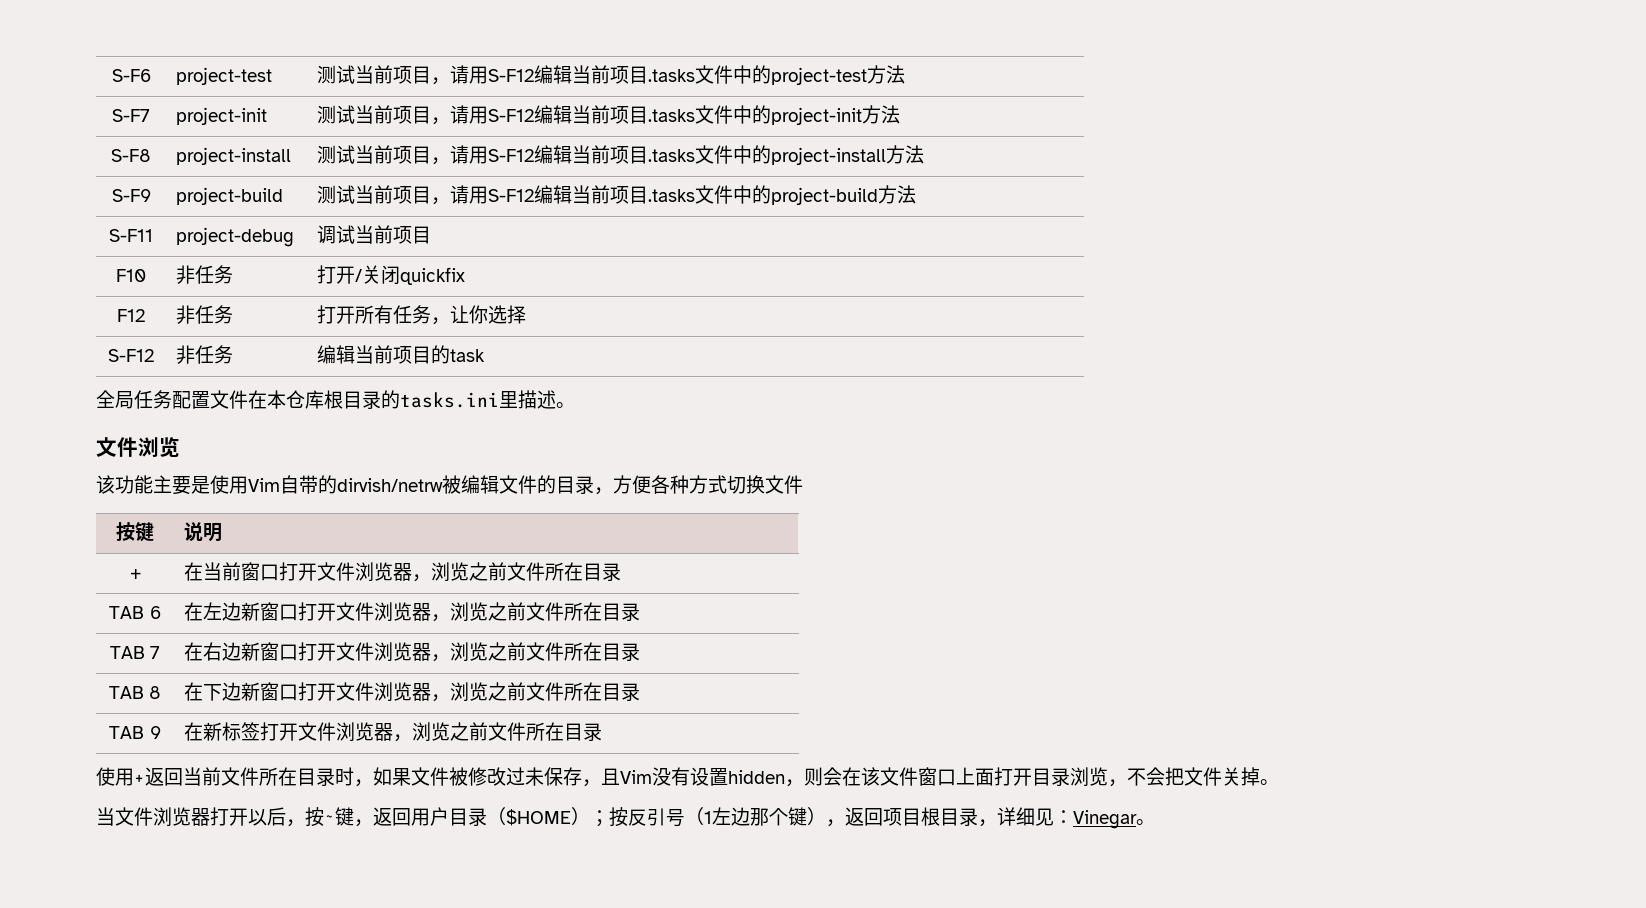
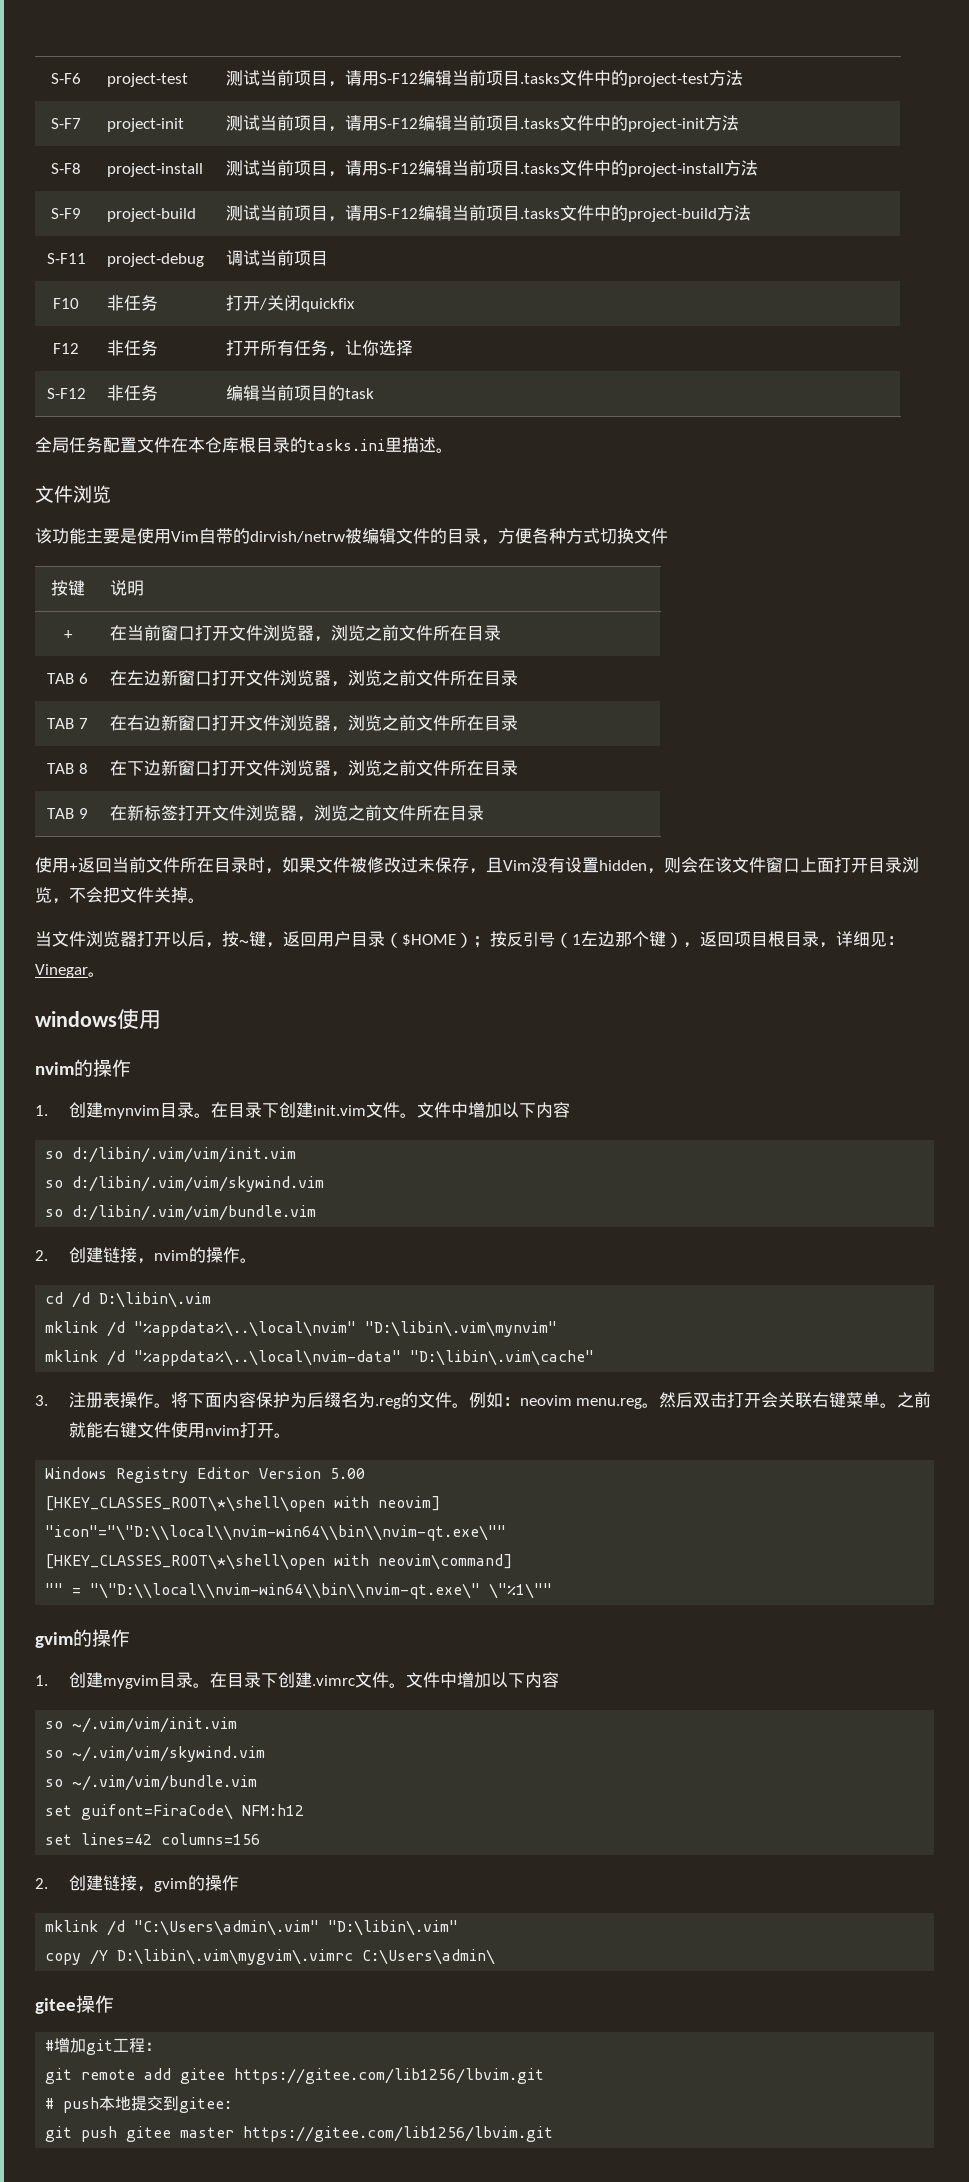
+ windows使用
+ nvim的操作
+ 1.创建mynvim目录。在目录下创建init.vim文件。文件中增加以下内容
+ so d:/libin/.vim/vim/init.vim
+ so d:/libin/.vim/vim/skywind.vim
+ so d:/libin/.vim/vim/bundle.vim
+ 2.创建链接，nvim的操作。
+ cd /d D:\libin\.vim
+ mklink /d "%appdata%\..\local\nvim" "D:\libin\.vim\mynvim"
+ mklink /d "%appdata%\..\local\nvim-data" "D:\libin\.vim\cache"
+ 3.注册表操作。将下面内容保护为后缀名为.reg的文件。例如：neovim menu.reg。然后双击打开会关联右键菜单。之前就能右键文件使用nvim打开。
+ Windows Registry Editor Version 5.00
+ [HKEY_CLASSES_ROOT\*\shell\open with neovim]
+ "icon"="\"D:\\local\\nvim-win64\\bin\\nvim-qt.exe\""
+ [HKEY_CLASSES_ROOT\*\shell\open with neovim\command]
+ "" = "\"D:\\local\\nvim-win64\\bin\\nvim-qt.exe\" \"%1\""
+ gvim的操作
+ 1.创建mygvim目录。在目录下创建.vimrc文件。文件中增加以下内容
+ so ~/.vim/vim/init.vim
+ so ~/.vim/vim/skywind.vim
+ so ~/.vim/vim/bundle.vim
+ set guifont=FiraCode\ NFM:h12
+ set lines=42 columns=156
+ 2.创建链接，gvim的操作
+ mklink /d "C:\Users\admin\.vim" "D:\libin\.vim"
+ copy /Y D:\libin\.vim\mygvim\.vimrc C:\Users\admin\
+ gitee操作
+ #增加git工程：
+ git remote add gitee https://gitee.com/lib1256/lbvim.git
+ # push本地提交到gitee:
+ git push gitee master https://gitee.com/lib1256/lbvim.git

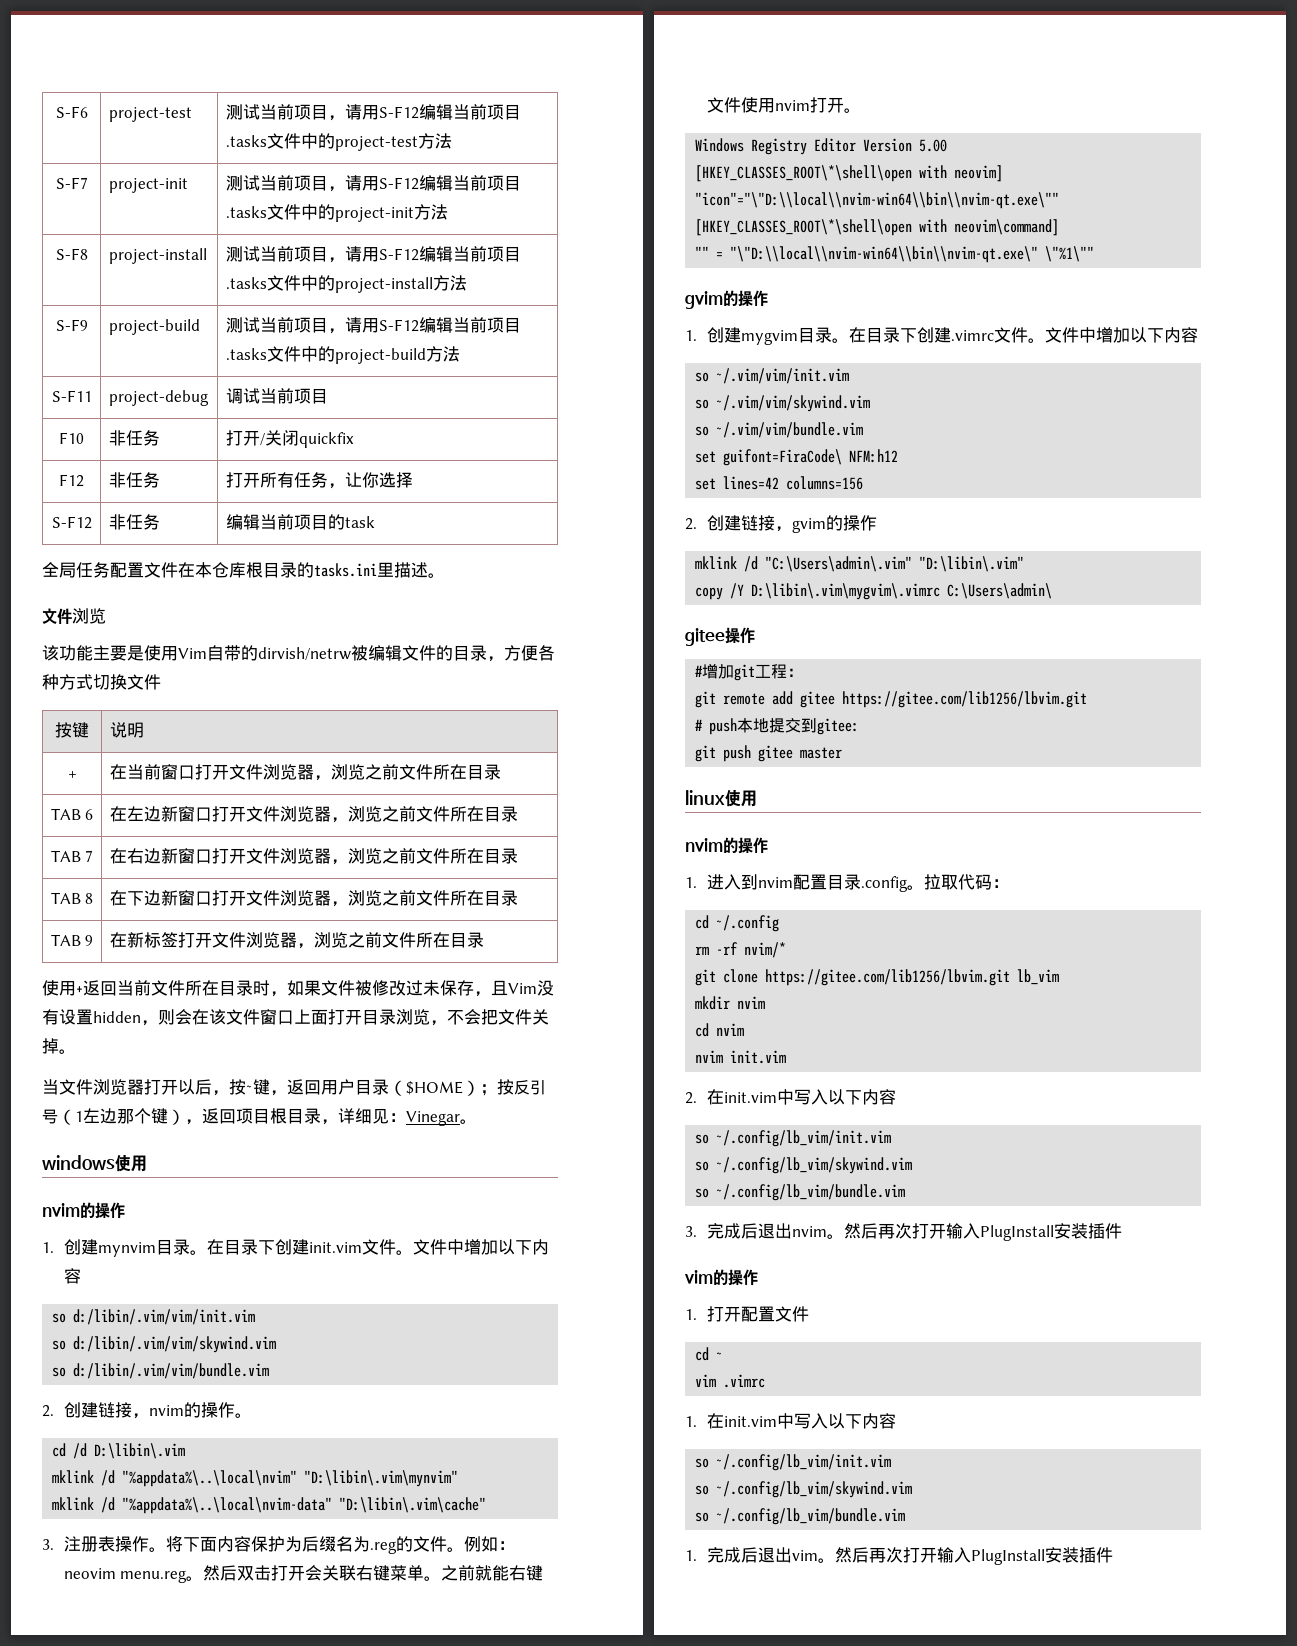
- git push gitee master https://gitee.com/lib1256/lbvim.git
+ git push gitee master
+ linux使用
+ nvim的操作
+ 1.进入到nvim配置目录.config。拉取代码：
+ cd ~/.config
+ rm -rf nvim/*
+ git clone https://gitee.com/lib1256/lbvim.git lb_vim
+ mkdir nvim
+ cd nvim
+ nvim init.vim
+ 2.在init.vim中写入以下内容
+ so ~/.config/lb_vim/init.vim
+ so ~/.config/lb_vim/skywind.vim
+ so ~/.config/lb_vim/bundle.vim
+ 3.完成后退出nvim。然后再次打开输入PlugInstall安装插件
+ vim的操作
+ 1.打开配置文件
+ cd ~
+ vim .vimrc
+ 1.在init.vim中写入以下内容
+ so ~/.config/lb_vim/init.vim
+ so ~/.config/lb_vim/skywind.vim
+ so ~/.config/lb_vim/bundle.vim
+ 1.完成后退出vim。然后再次打开输入PlugInstall安装插件

